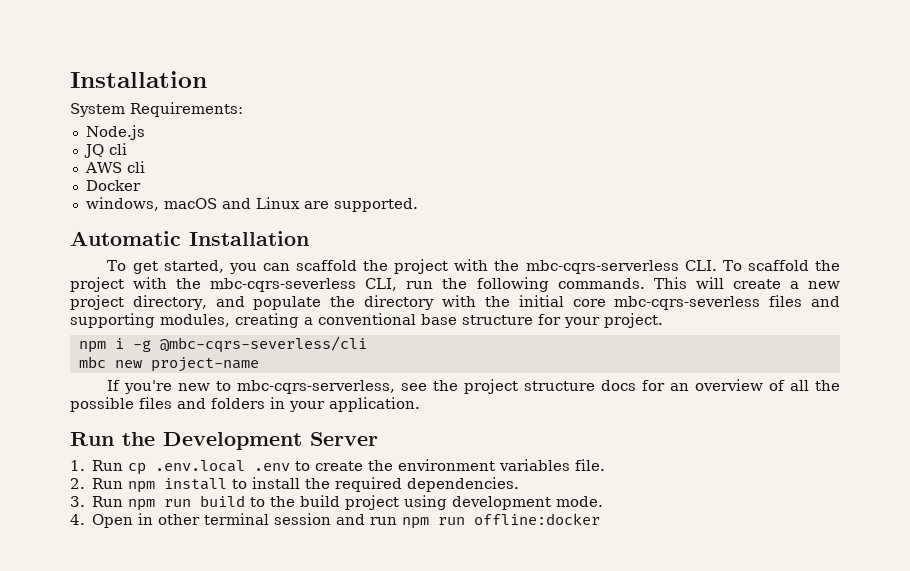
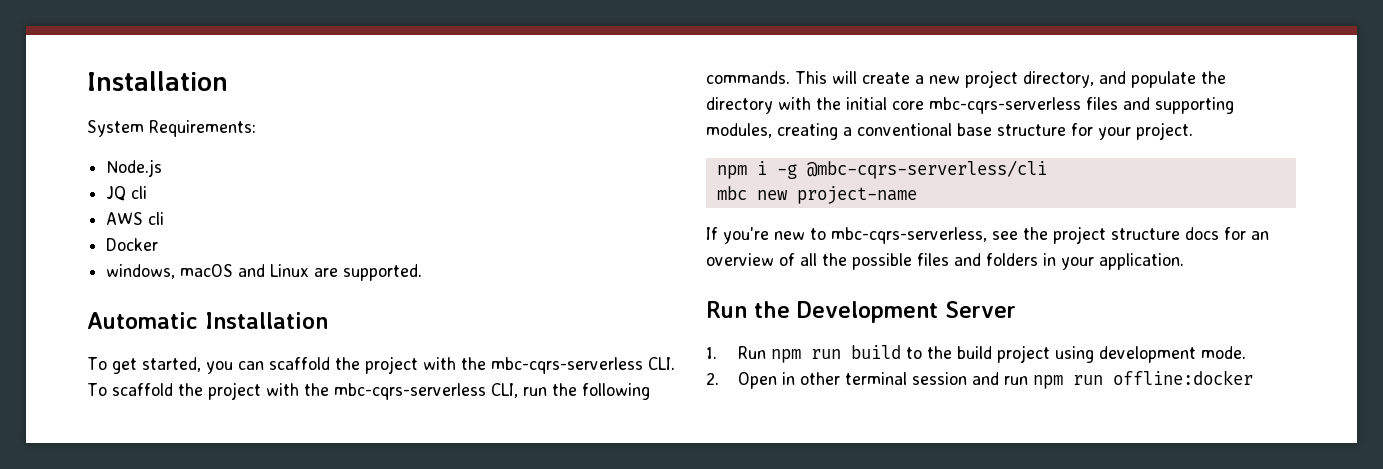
- To get started, you can scaffold the project with the mbc-cqrs-serverless CLI. To scaffold the project with the mbc-cqrs-severless CLI, run the following commands.
+ To get started, you can scaffold the project with the mbc-cqrs-serverless CLI. To scaffold the project with the mbc-cqrs-serverless CLI, run the following commands.
- This will create a new project directory, and populate the directory with the initial core mbc-cqrs-severless files and supporting modules, creating a conventional base structure for your project.
+ This will create a new project directory, and populate the directory with the initial core mbc-cqrs-serverless files and supporting modules, creating a conventional base structure for your project.
- npm i -g @mbc-cqrs-severless/cli
+ npm i -g @mbc-cqrs-serverless/cli
- 1. Run cp .env.local .env to create the environment variables file.
- 2. Run npm install to install the required dependencies.
- 3. Run npm run build to the build project using development mode.
+ 1. Run npm run build to the build project using development mode.
- 4. Open in other terminal session and run npm run offline:docker
+ 2. Open in other terminal session and run npm run offline:docker

